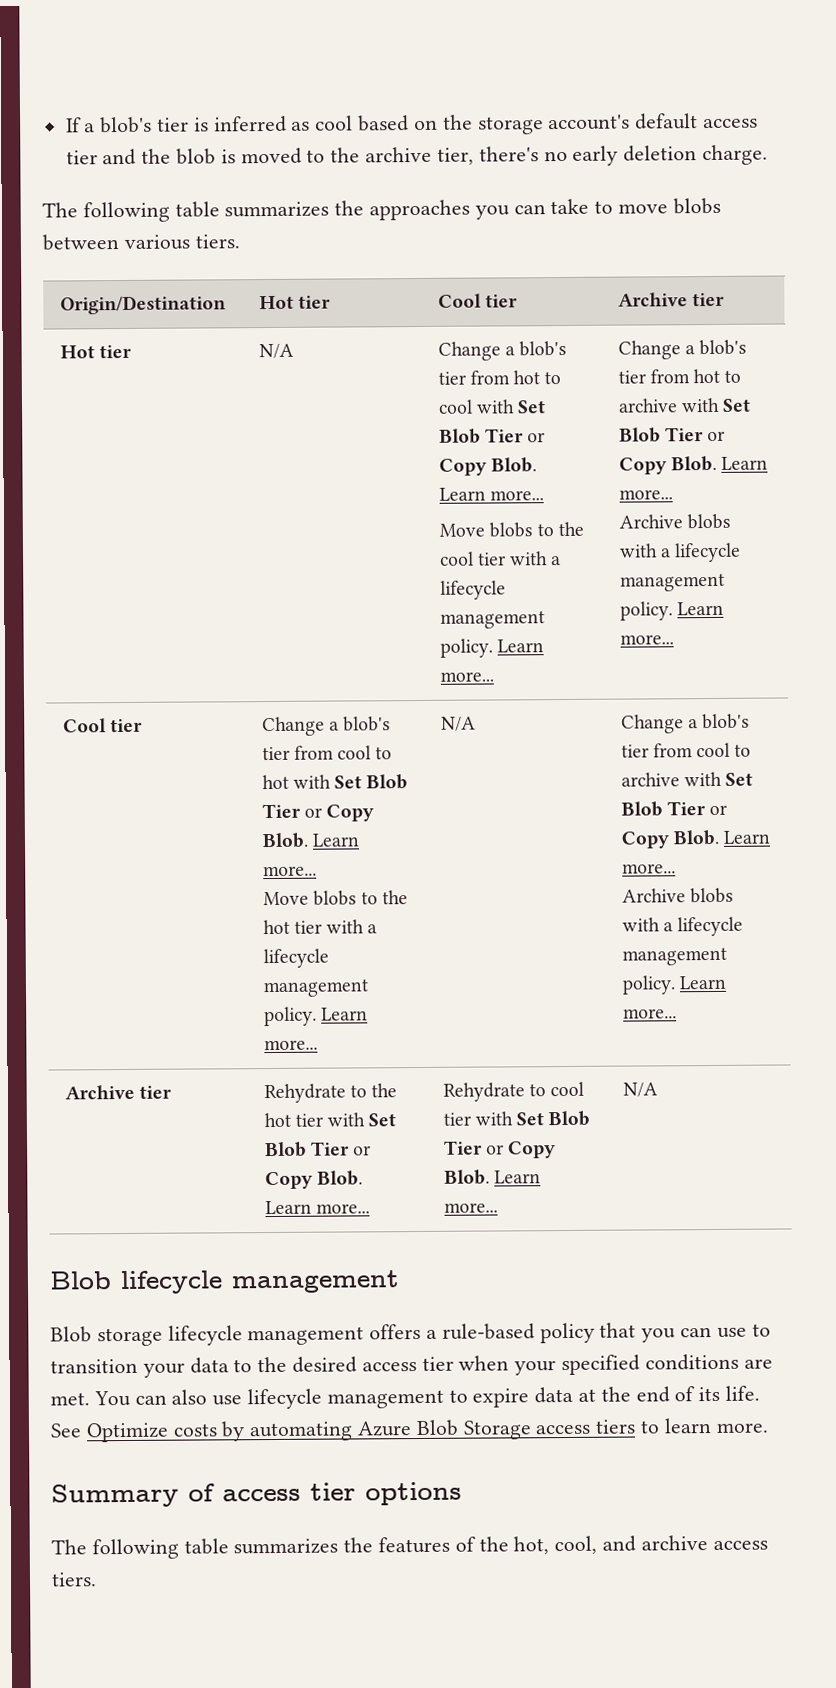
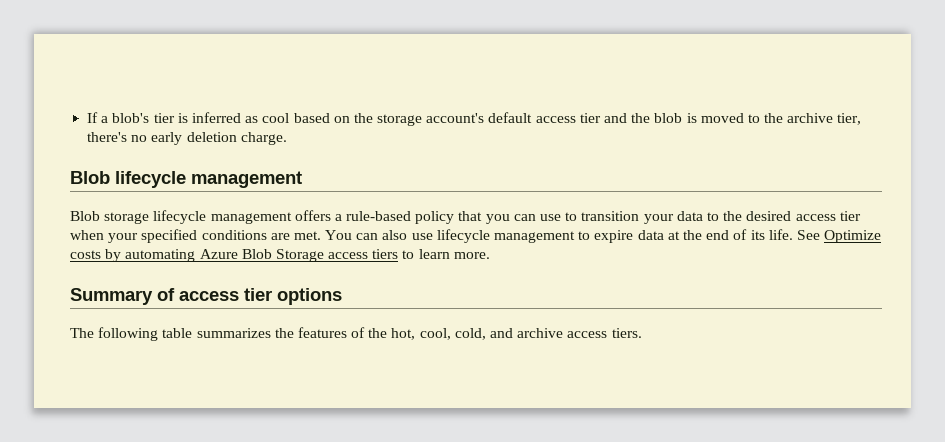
- The following table summarizes the approaches you can take to move blobs between various tiers.
- Origin/Destination | Hot tier | Cool tier | Archive tier
- Hot tier | N/A | Change a blob's tier from hot to cool with Set Blob Tier or Copy Blob. Learn more...
- Move blobs to the cool tier with a lifecycle management policy. Learn more... | Change a blob's tier from hot to archive with Set Blob Tier or Copy Blob. Learn more...
- Archive blobs with a lifecycle management policy. Learn more...
- Cool tier | Change a blob's tier from cool to hot with Set Blob Tier or Copy Blob. Learn more...
- Move blobs to the hot tier with a lifecycle management policy. Learn more... | N/A | Change a blob's tier from cool to archive with Set Blob Tier or Copy Blob. Learn more...
- Archive blobs with a lifecycle management policy. Learn more...
- Archive tier | Rehydrate to the hot tier with Set Blob Tier or Copy Blob. Learn more... | Rehydrate to cool tier with Set Blob Tier or Copy Blob. Learn more... | N/A
- The following table summarizes the features of the hot, cool, and archive access tiers.
+ The following table summarizes the features of the hot, cool, cold, and archive access tiers.

